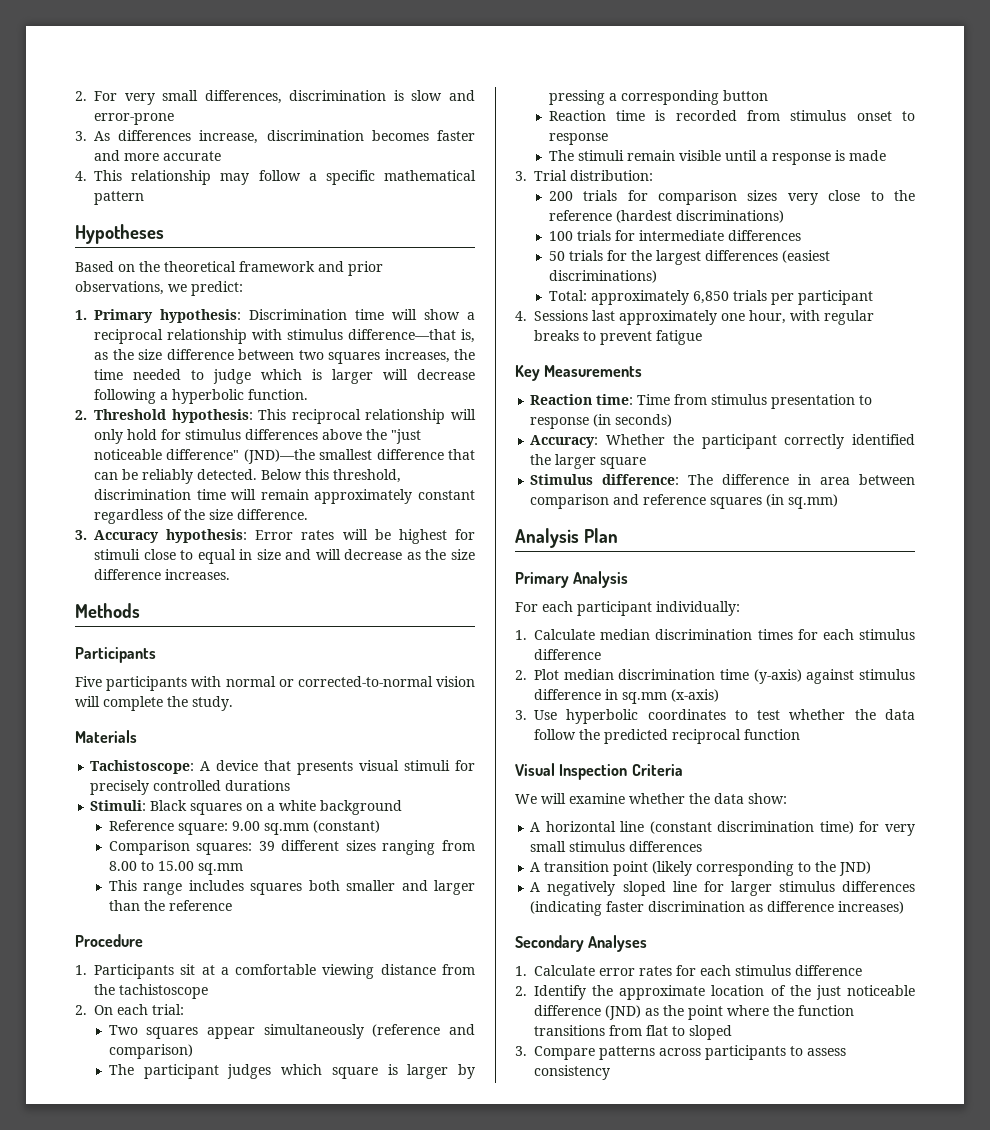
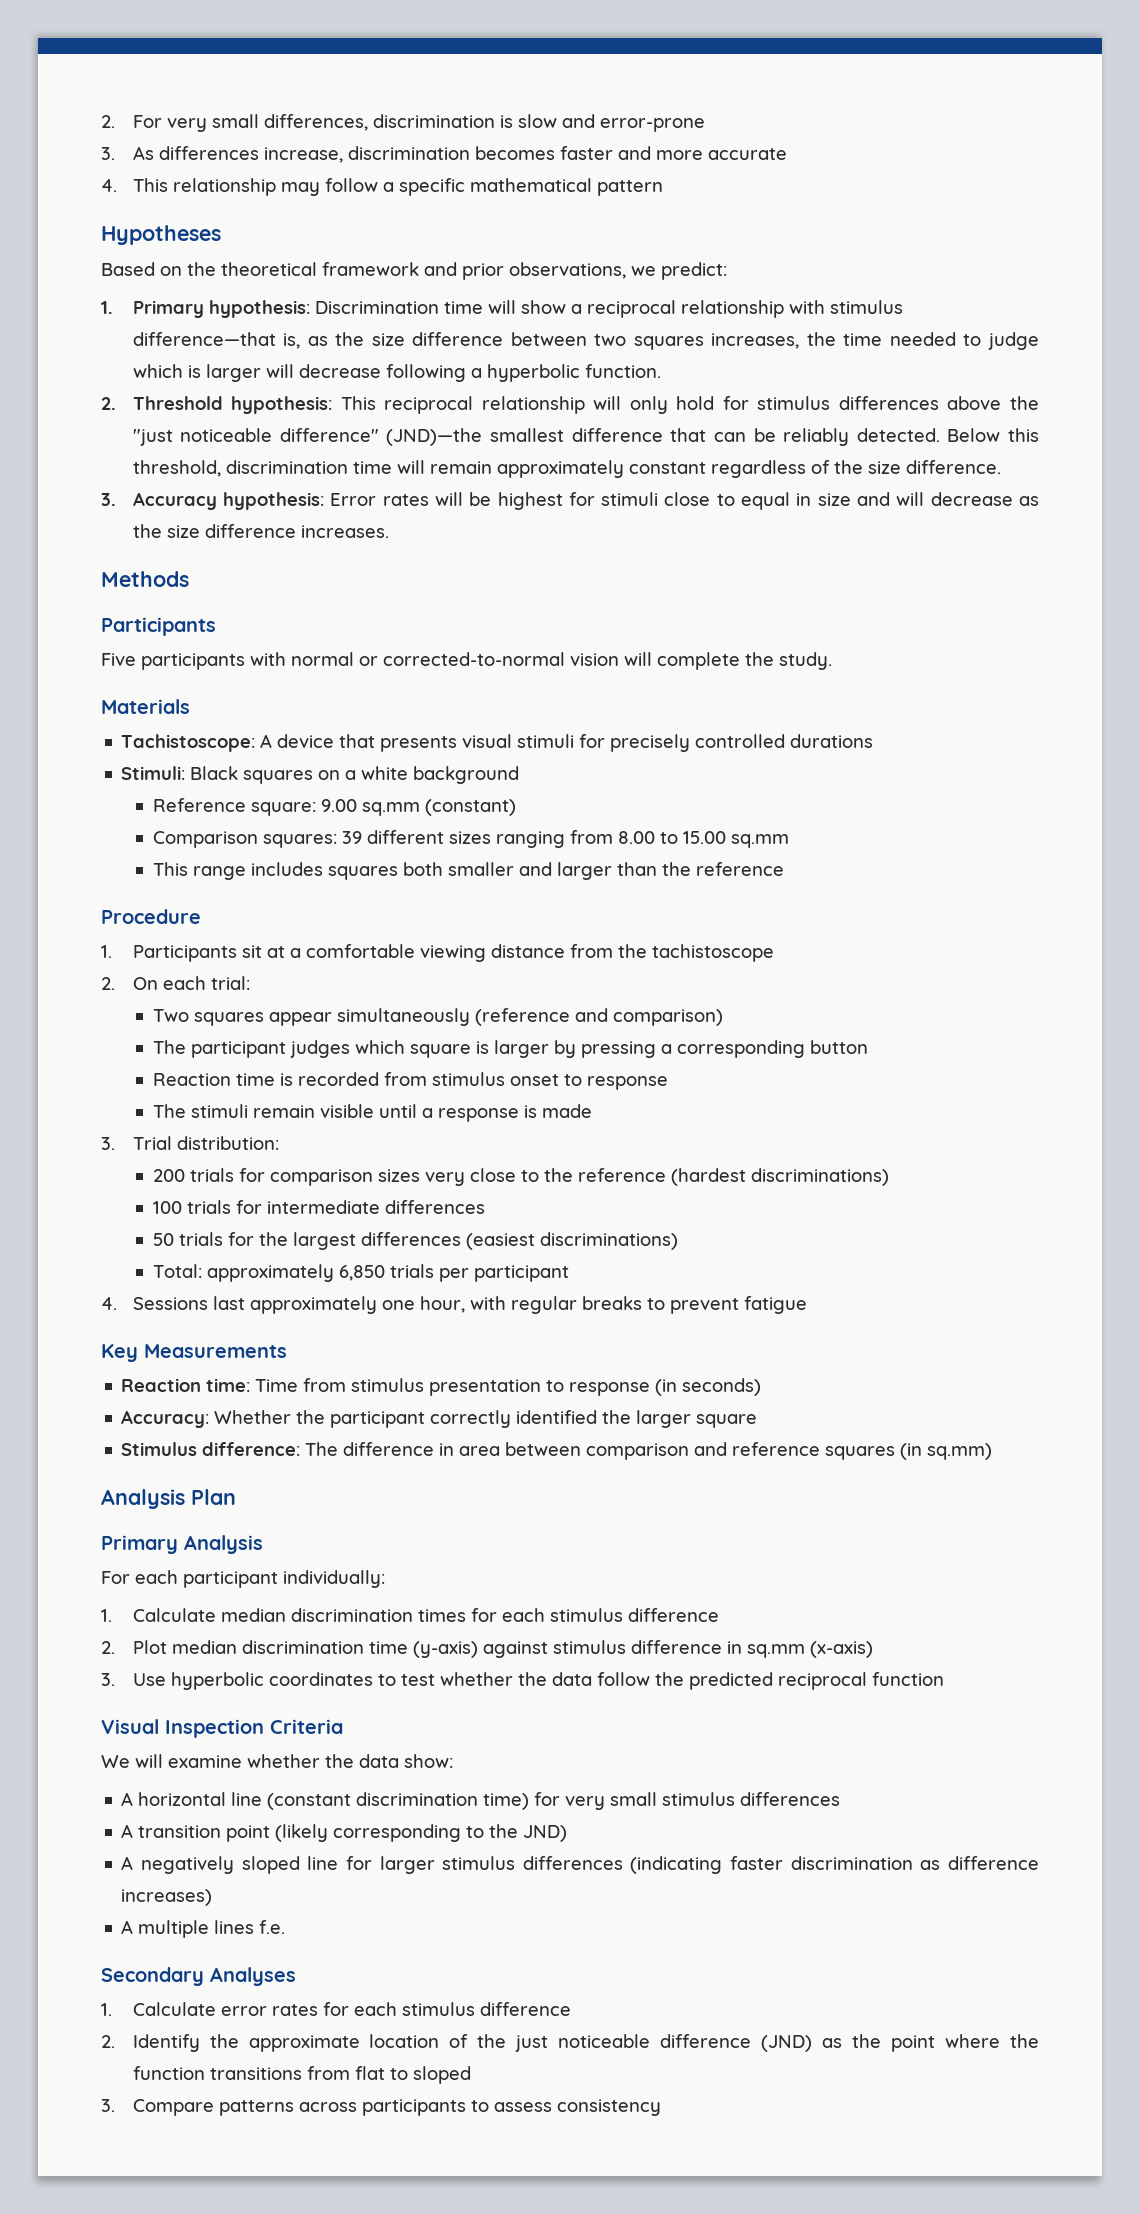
+ A multiple lines f.e.

